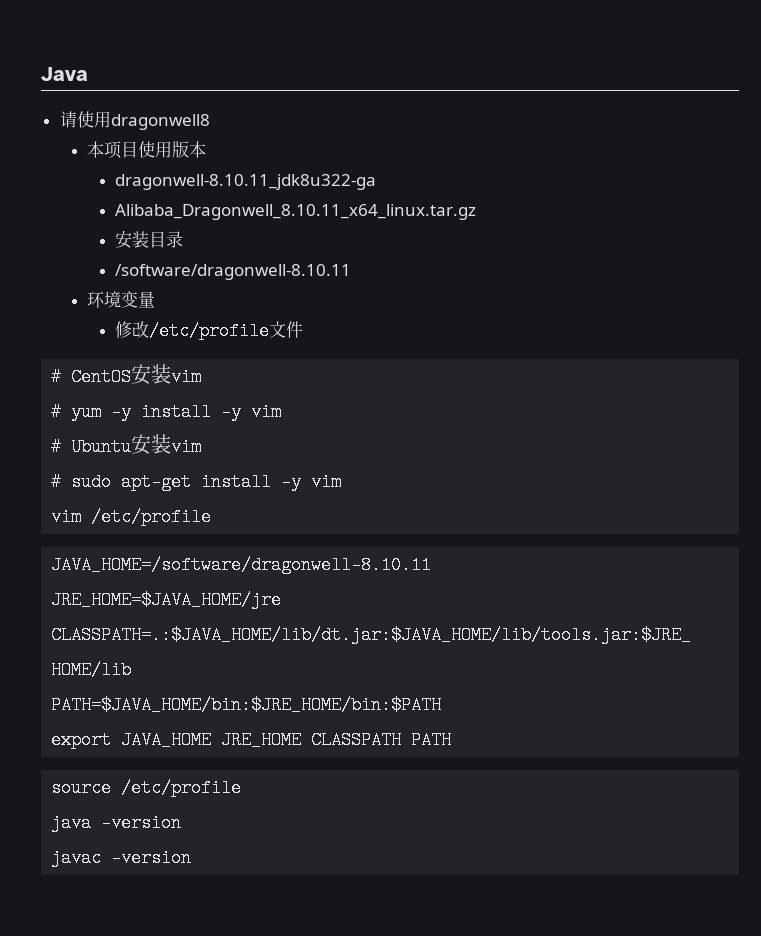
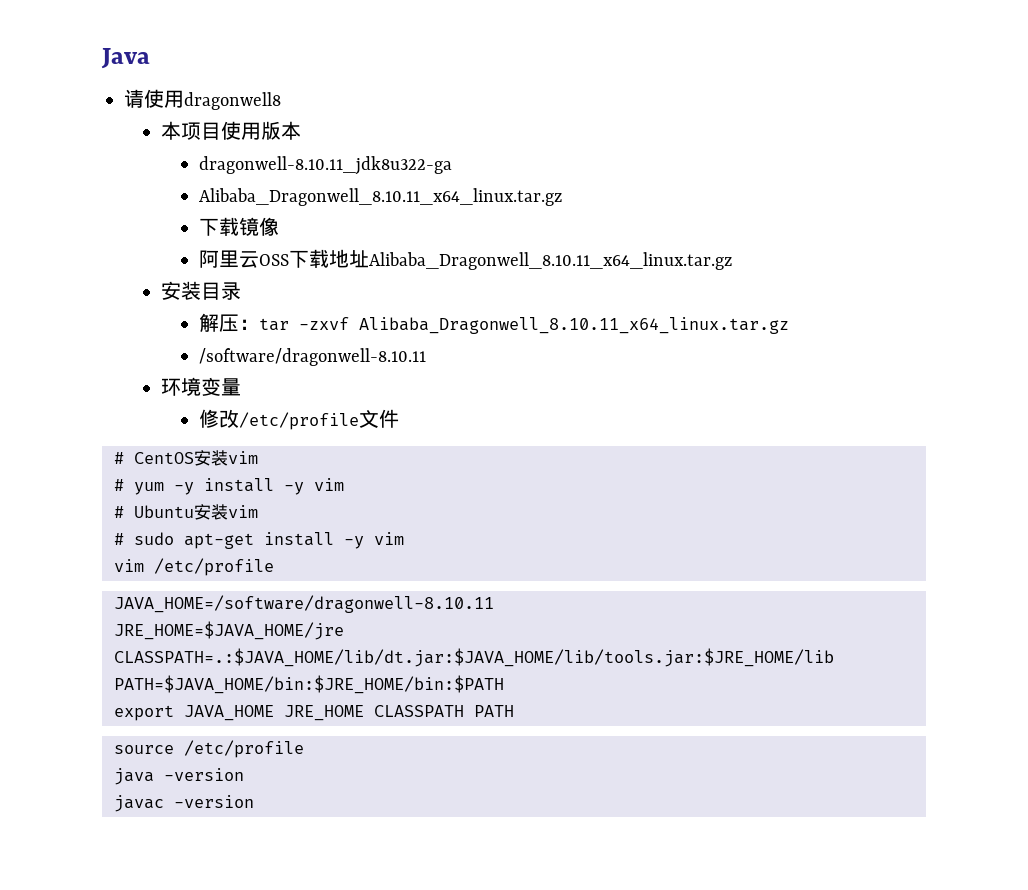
+ 下载镜像
+ 阿里云OSS下载地址Alibaba_Dragonwell_8.10.11_x64_linux.tar.gz
  安装目录
+ 解压：tar -zxvf Alibaba_Dragonwell_8.10.11_x64_linux.tar.gz

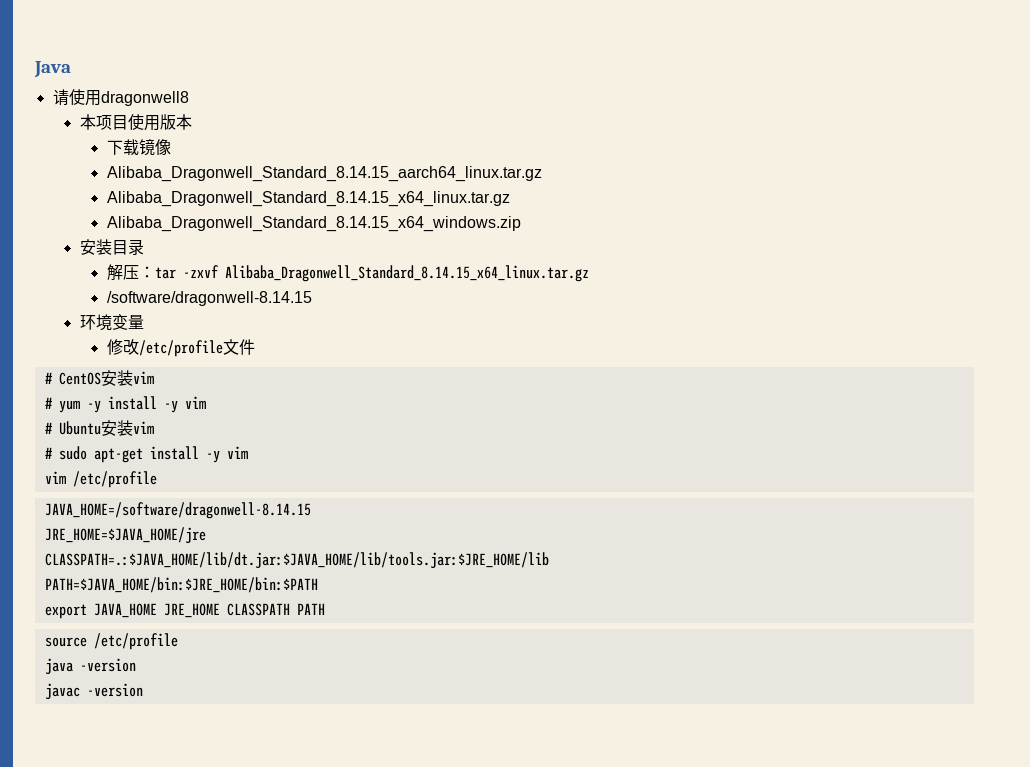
- dragonwell-8.10.11_jdk8u322-ga
- Alibaba_Dragonwell_8.10.11_x64_linux.tar.gz
- 阿里云OSS下载地址Alibaba_Dragonwell_8.10.11_x64_linux.tar.gz
+ Alibaba_Dragonwell_Standard_8.14.15_aarch64_linux.tar.gz
+ Alibaba_Dragonwell_Standard_8.14.15_x64_linux.tar.gz
+ Alibaba_Dragonwell_Standard_8.14.15_x64_windows.zip
- 解压：tar -zxvf Alibaba_Dragonwell_8.10.11_x64_linux.tar.gz
- /software/dragonwell-8.10.11
+ 解压：tar -zxvf Alibaba_Dragonwell_Standard_8.14.15_x64_linux.tar.gz
+ /software/dragonwell-8.14.15
- JAVA_HOME=/software/dragonwell-8.10.11
+ JAVA_HOME=/software/dragonwell-8.14.15

